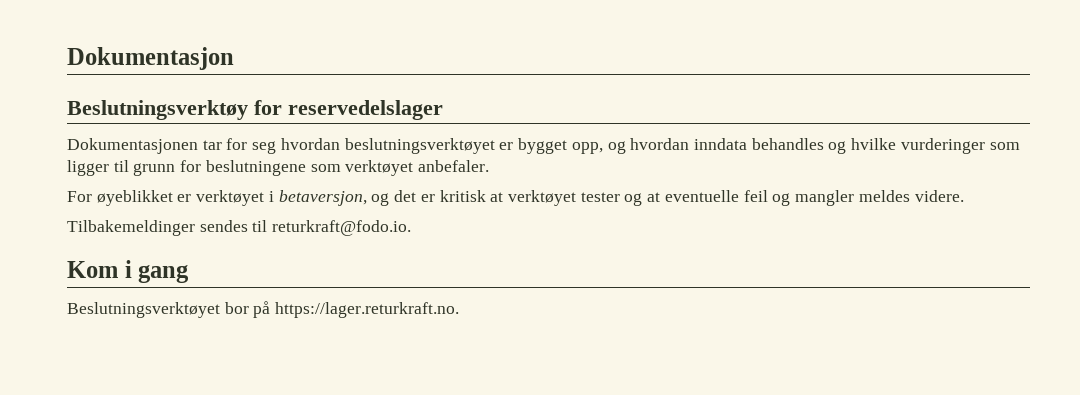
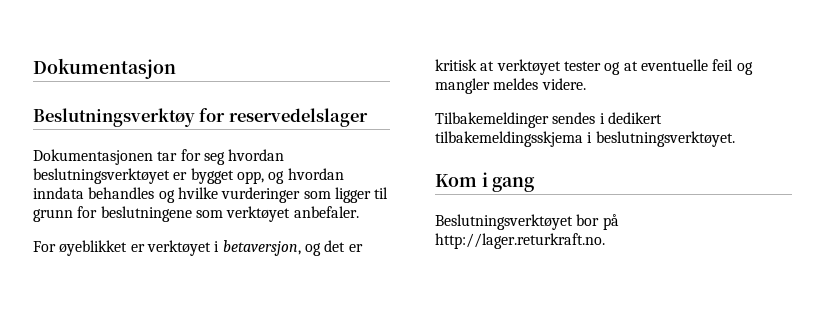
- Tilbakemeldinger sendes til returkraft@fodo.io.
+ Tilbakemeldinger sendes i dedikert tilbakemeldingsskjema i beslutningsverktøyet.
- Beslutningsverktøyet bor på https://lager.returkraft.no.
+ Beslutningsverktøyet bor på http://lager.returkraft.no.

